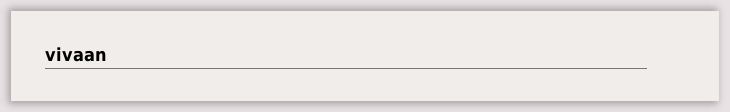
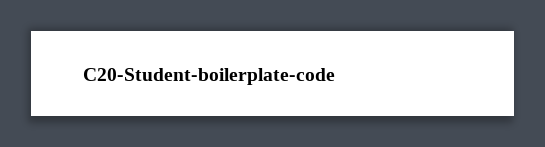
- vivaan
+ C20-Student-boilerplate-code

